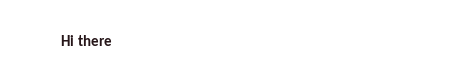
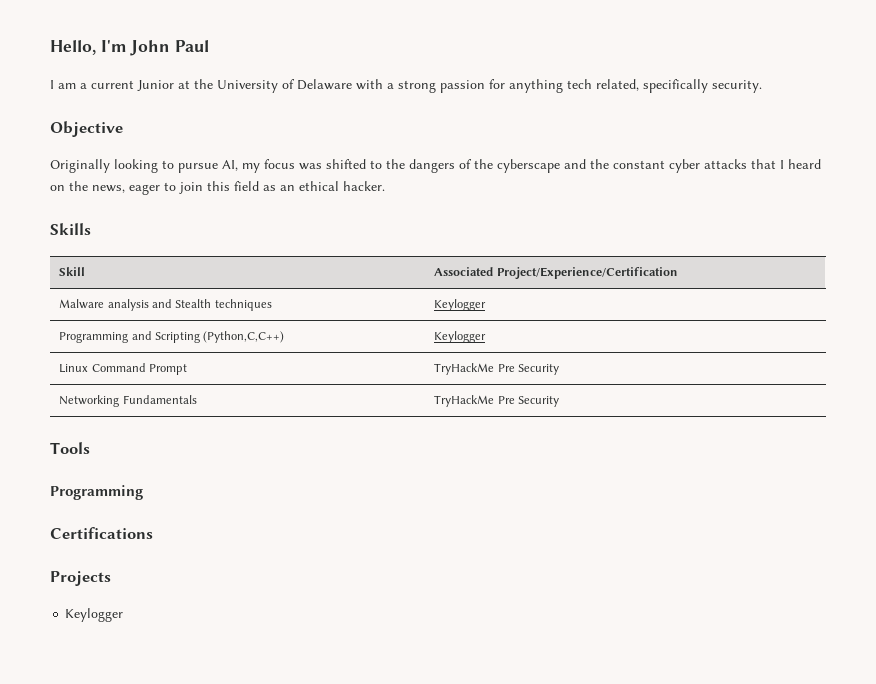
- Hi there
+ Hello, I'm John Paul
+ I am a current Junior at the University of Delaware with a strong passion for anything tech related, specifically security.
+ Objective
+ Originally looking to pursue AI, my focus was shifted to the dangers of the cyberscape and the constant cyber attacks that I heard on the news, eager to join this field as an ethical hacker.
+ Skills
+ Skill | Associated Project/Experience/Certification
+ Malware analysis and Stealth techniques | Keylogger
+ Programming and Scripting (Python,C,C++) | Keylogger
+ Linux Command Prompt | TryHackMe Pre Security
+ Networking Fundamentals | TryHackMe Pre Security
+ Tools
+ Programming
+ Certifications
+ Projects
+ Keylogger

